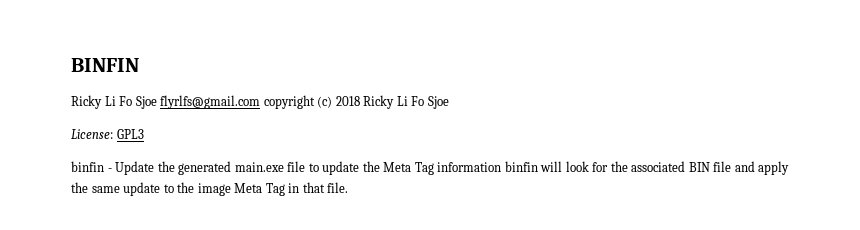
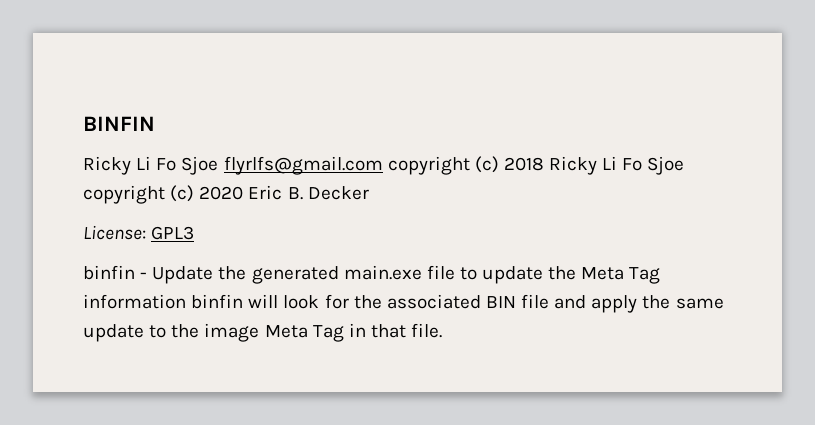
- Ricky Li Fo Sjoe flyrlfs@gmail.com copyright (c) 2018 Ricky Li Fo Sjoe
+ Ricky Li Fo Sjoe flyrlfs@gmail.com copyright (c) 2018 Ricky Li Fo Sjoe copyright (c) 2020 Eric B. Decker

